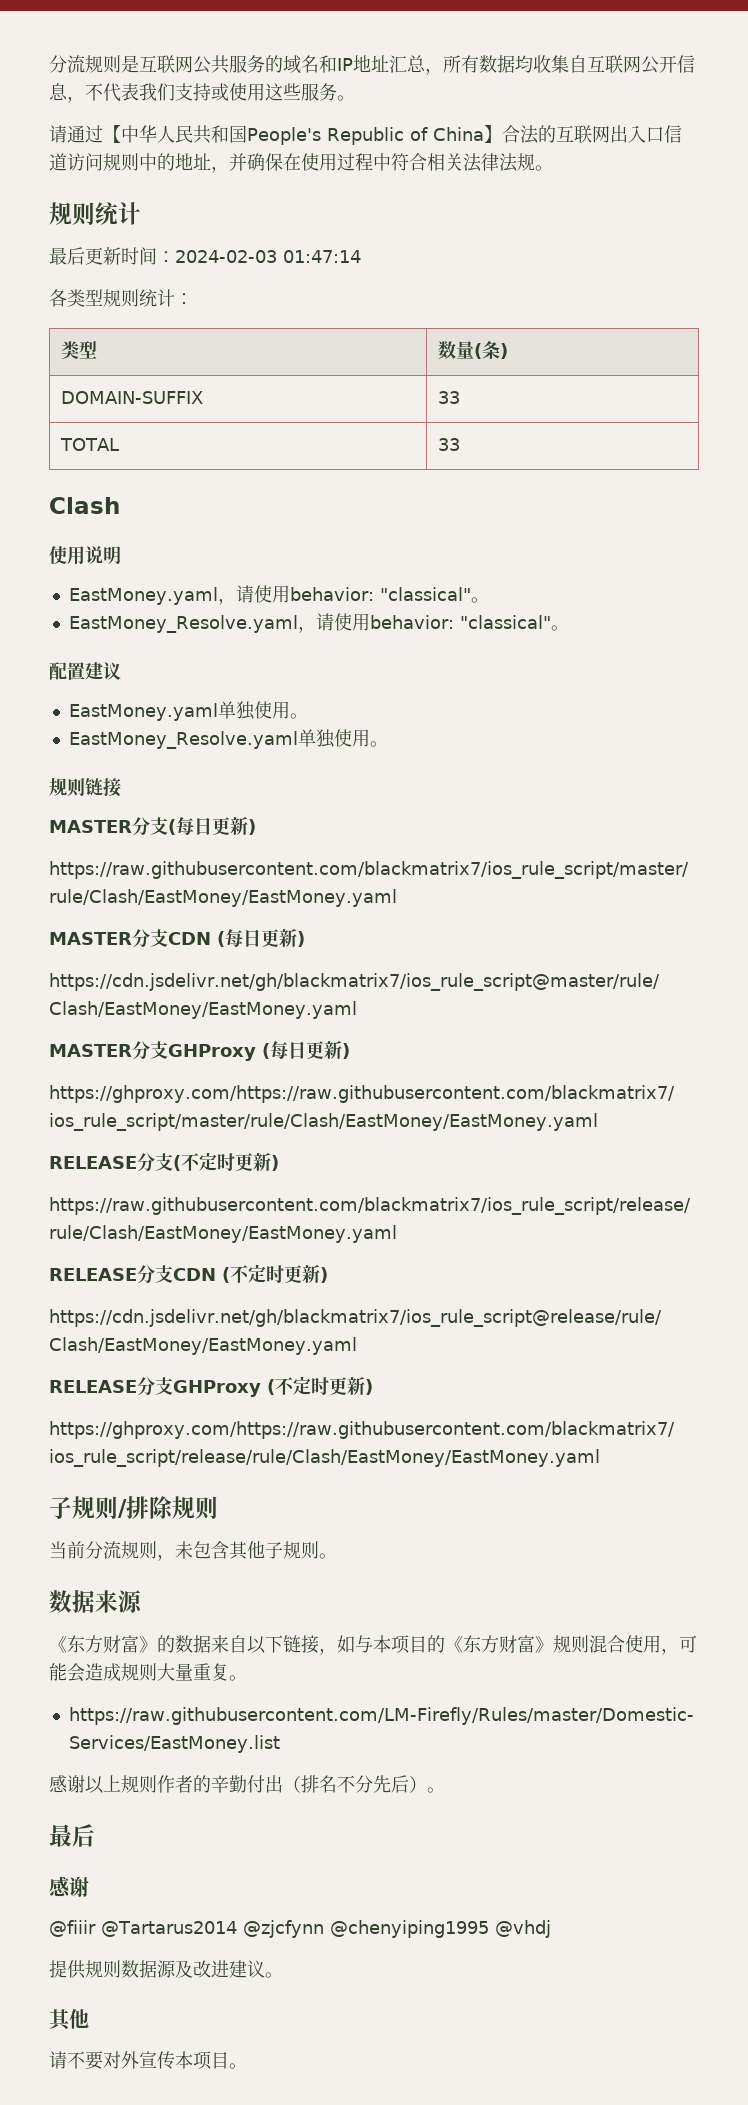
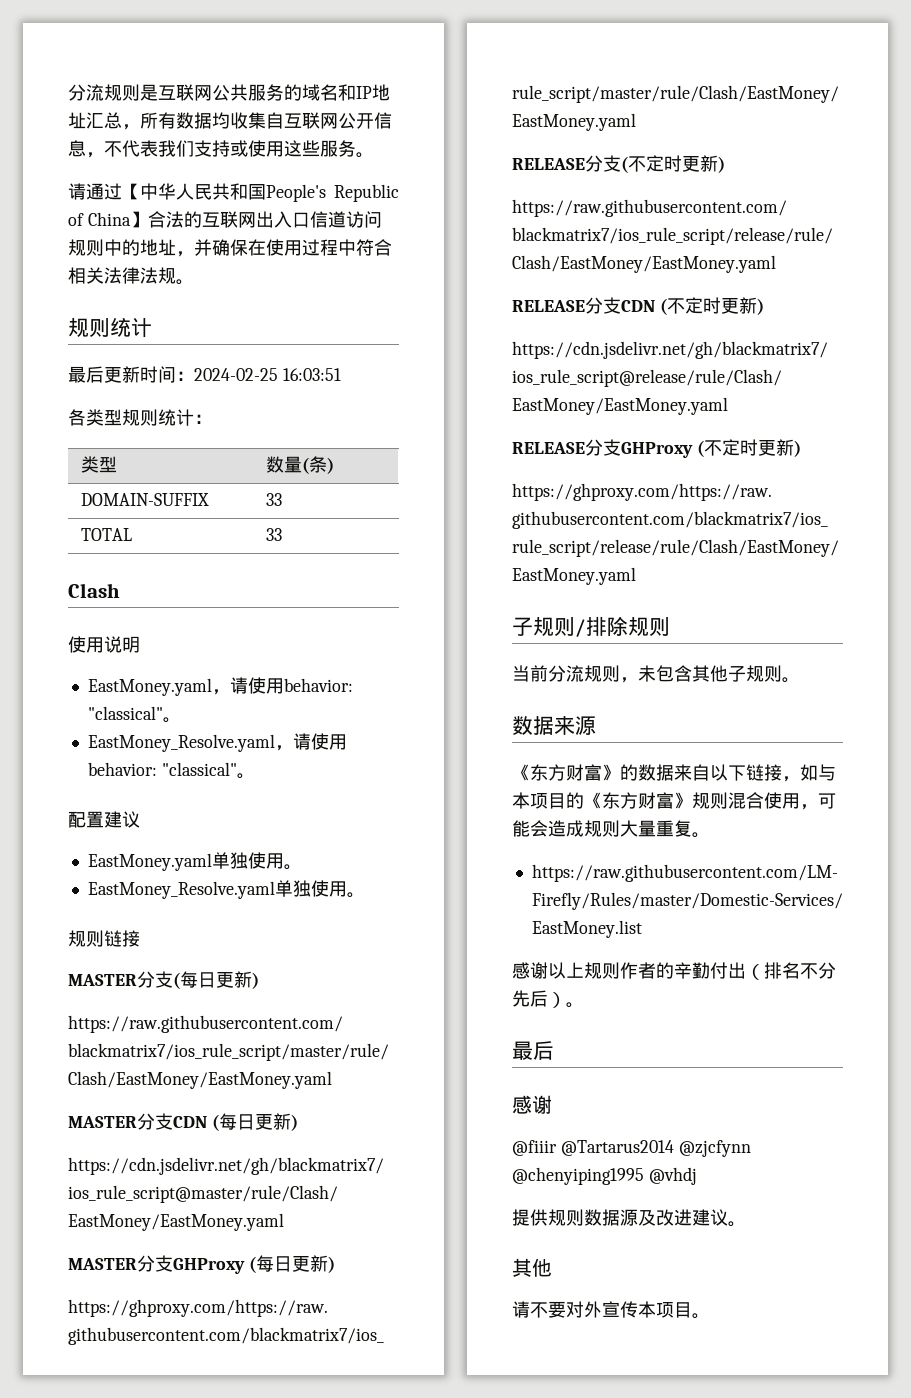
- 最后更新时间：2024-02-03 01:47:14
+ 最后更新时间：2024-02-25 16:03:51

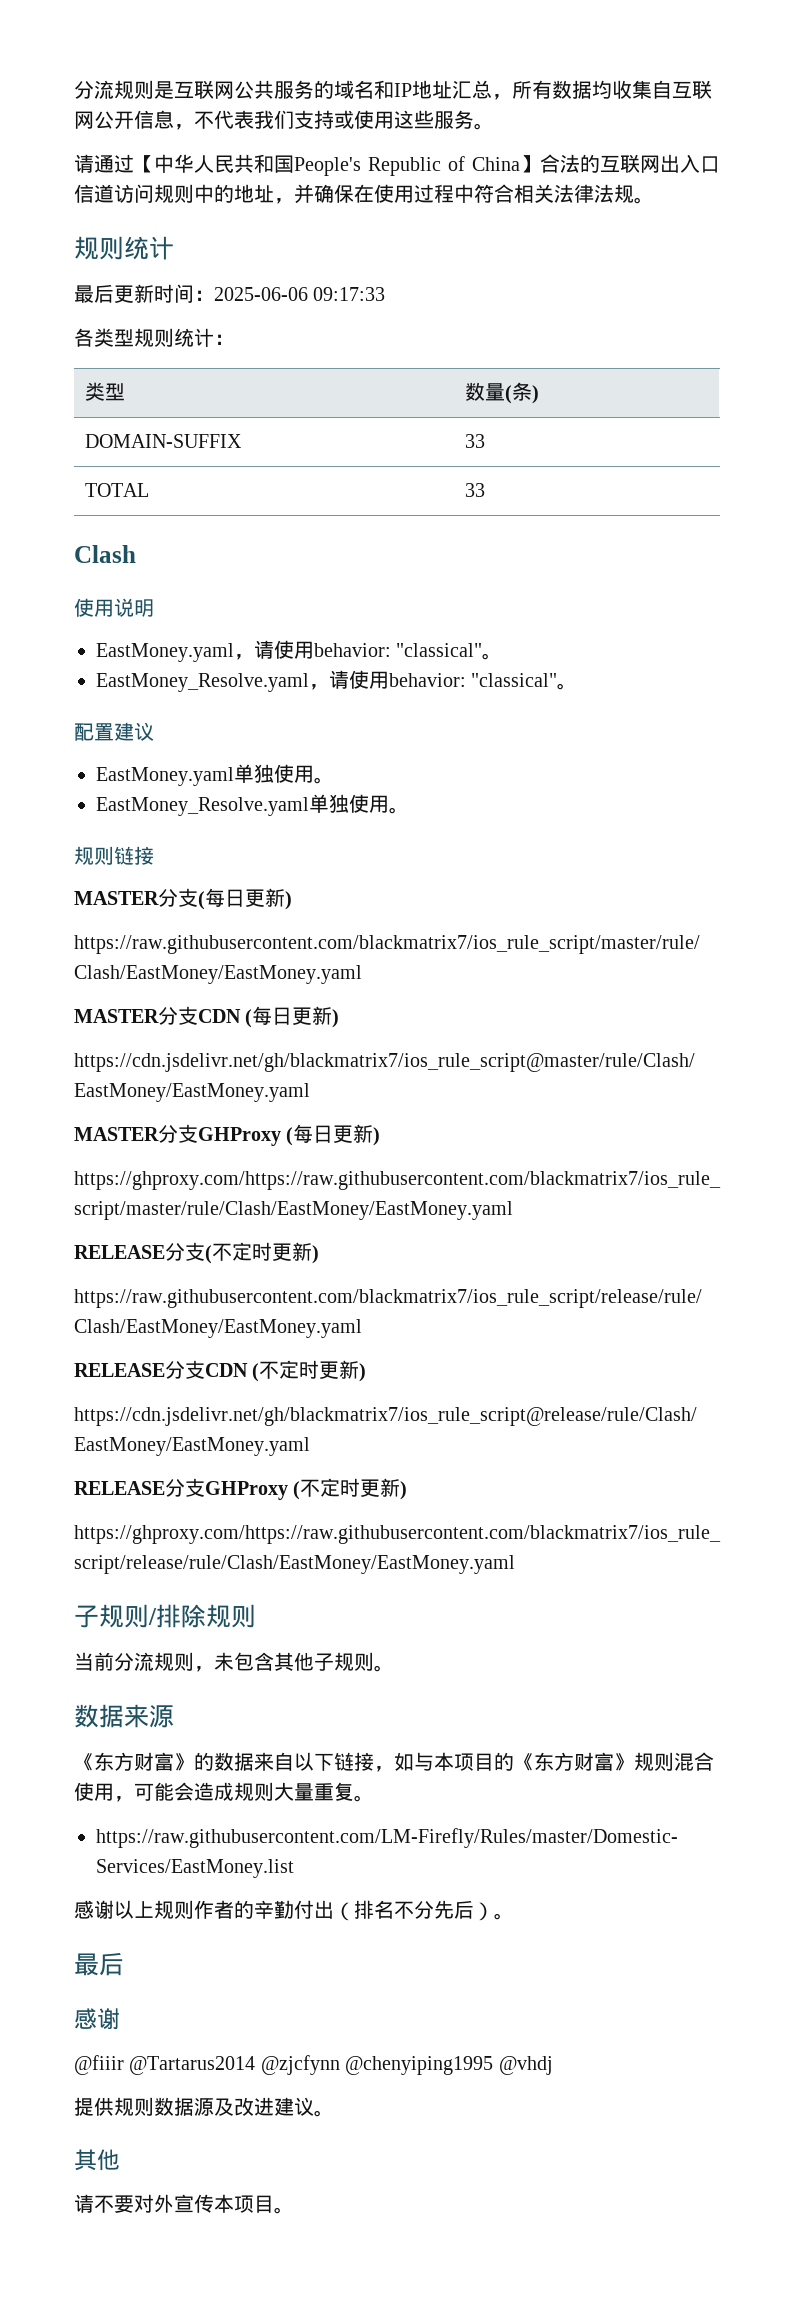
- 最后更新时间：2024-02-25 16:03:51
+ 最后更新时间：2025-06-06 09:17:33

